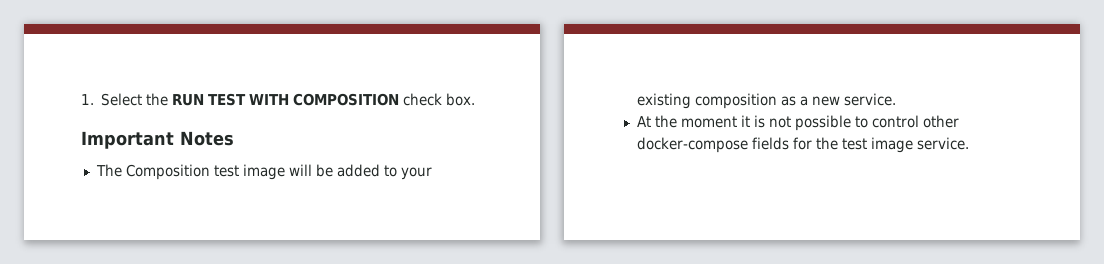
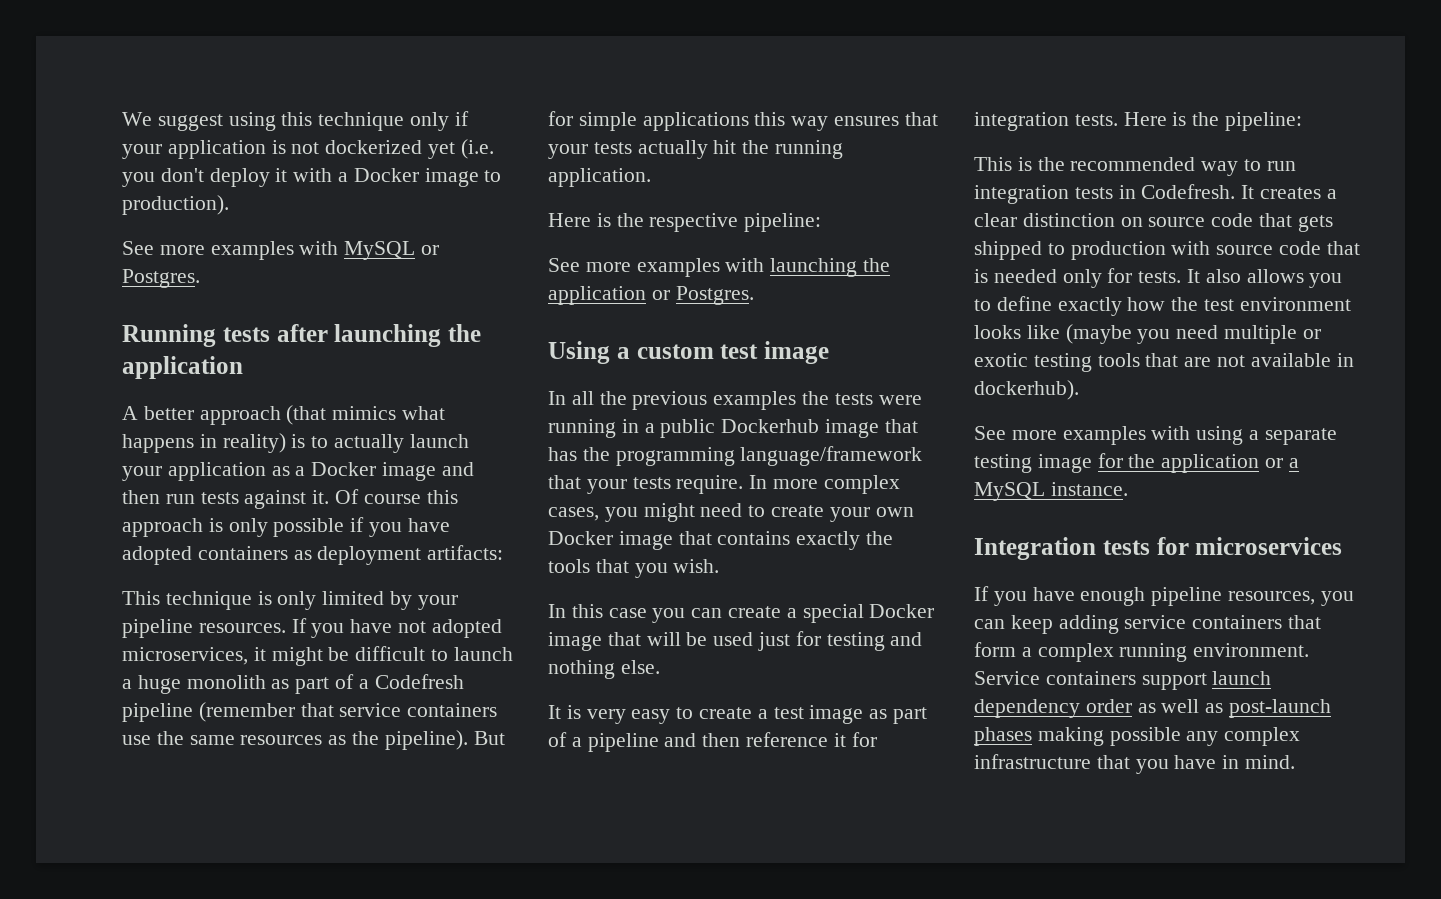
- 1. Select the RUN TEST WITH COMPOSITION check box.
- Important Notes
- The Composition test image will be added to your existing composition as a new service.
- At the moment it is not possible to control other docker-compose fields for the test image service.
+ We suggest using this technique only if your application is not dockerized yet (i.e. you don't deploy it with a Docker image to production).
+ See more examples with MySQL or Postgres.
+ Running tests after launching the application
+ A better approach (that mimics what happens in reality) is to actually launch your application as a Docker image and then run tests against it. Of course this approach is only possible if you have adopted containers as deployment artifacts:
+ This technique is only limited by your pipeline resources. If you have not adopted microservices, it might be difficult to launch a huge monolith as part of a Codefresh pipeline (remember that service containers use the same resources as the pipeline). But for simple applications this way ensures that your tests actually hit the running application.
+ Here is the respective pipeline:
+ See more examples with launching the application or Postgres.
+ Using a custom test image
+ In all the previous examples the tests were running in a public Dockerhub image that has the programming language/framework that your tests require. In more complex cases, you might need to create your own Docker image that contains exactly the tools that you wish.
+ In this case you can create a special Docker image that will be used just for testing and nothing else.
+ It is very easy to create a test image as part of a pipeline and then reference it for integration tests. Here is the pipeline:
+ This is the recommended way to run integration tests in Codefresh. It creates a clear distinction on source code that gets shipped to production with source code that is needed only for tests. It also allows you to define exactly how the test environment looks like (maybe you need multiple or exotic testing tools that are not available in dockerhub).
+ See more examples with using a separate testing image for the application or a MySQL instance.
+ Integration tests for microservices
+ If you have enough pipeline resources, you can keep adding service containers that form a complex running environment. Service containers support launch dependency order as well as post-launch phases making possible any complex infrastructure that you have in mind.

